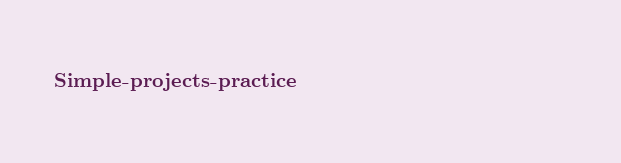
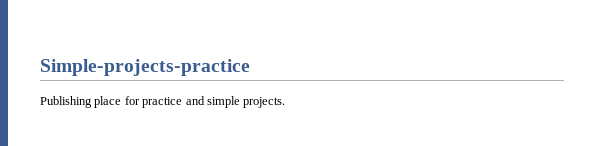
+ Publishing place for practice and simple projects.

